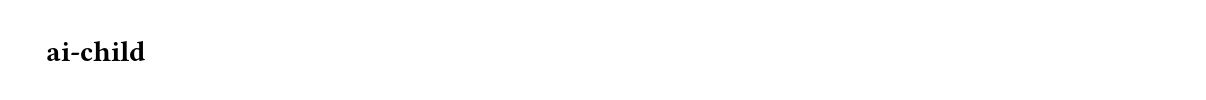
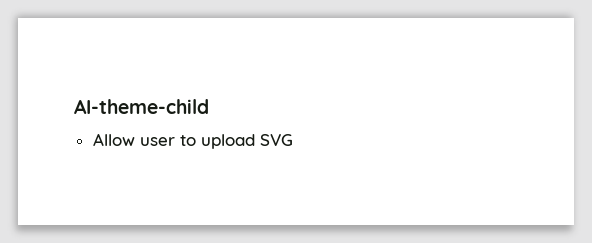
- ai-child
+ AI-theme-child
+ Allow user to upload SVG

